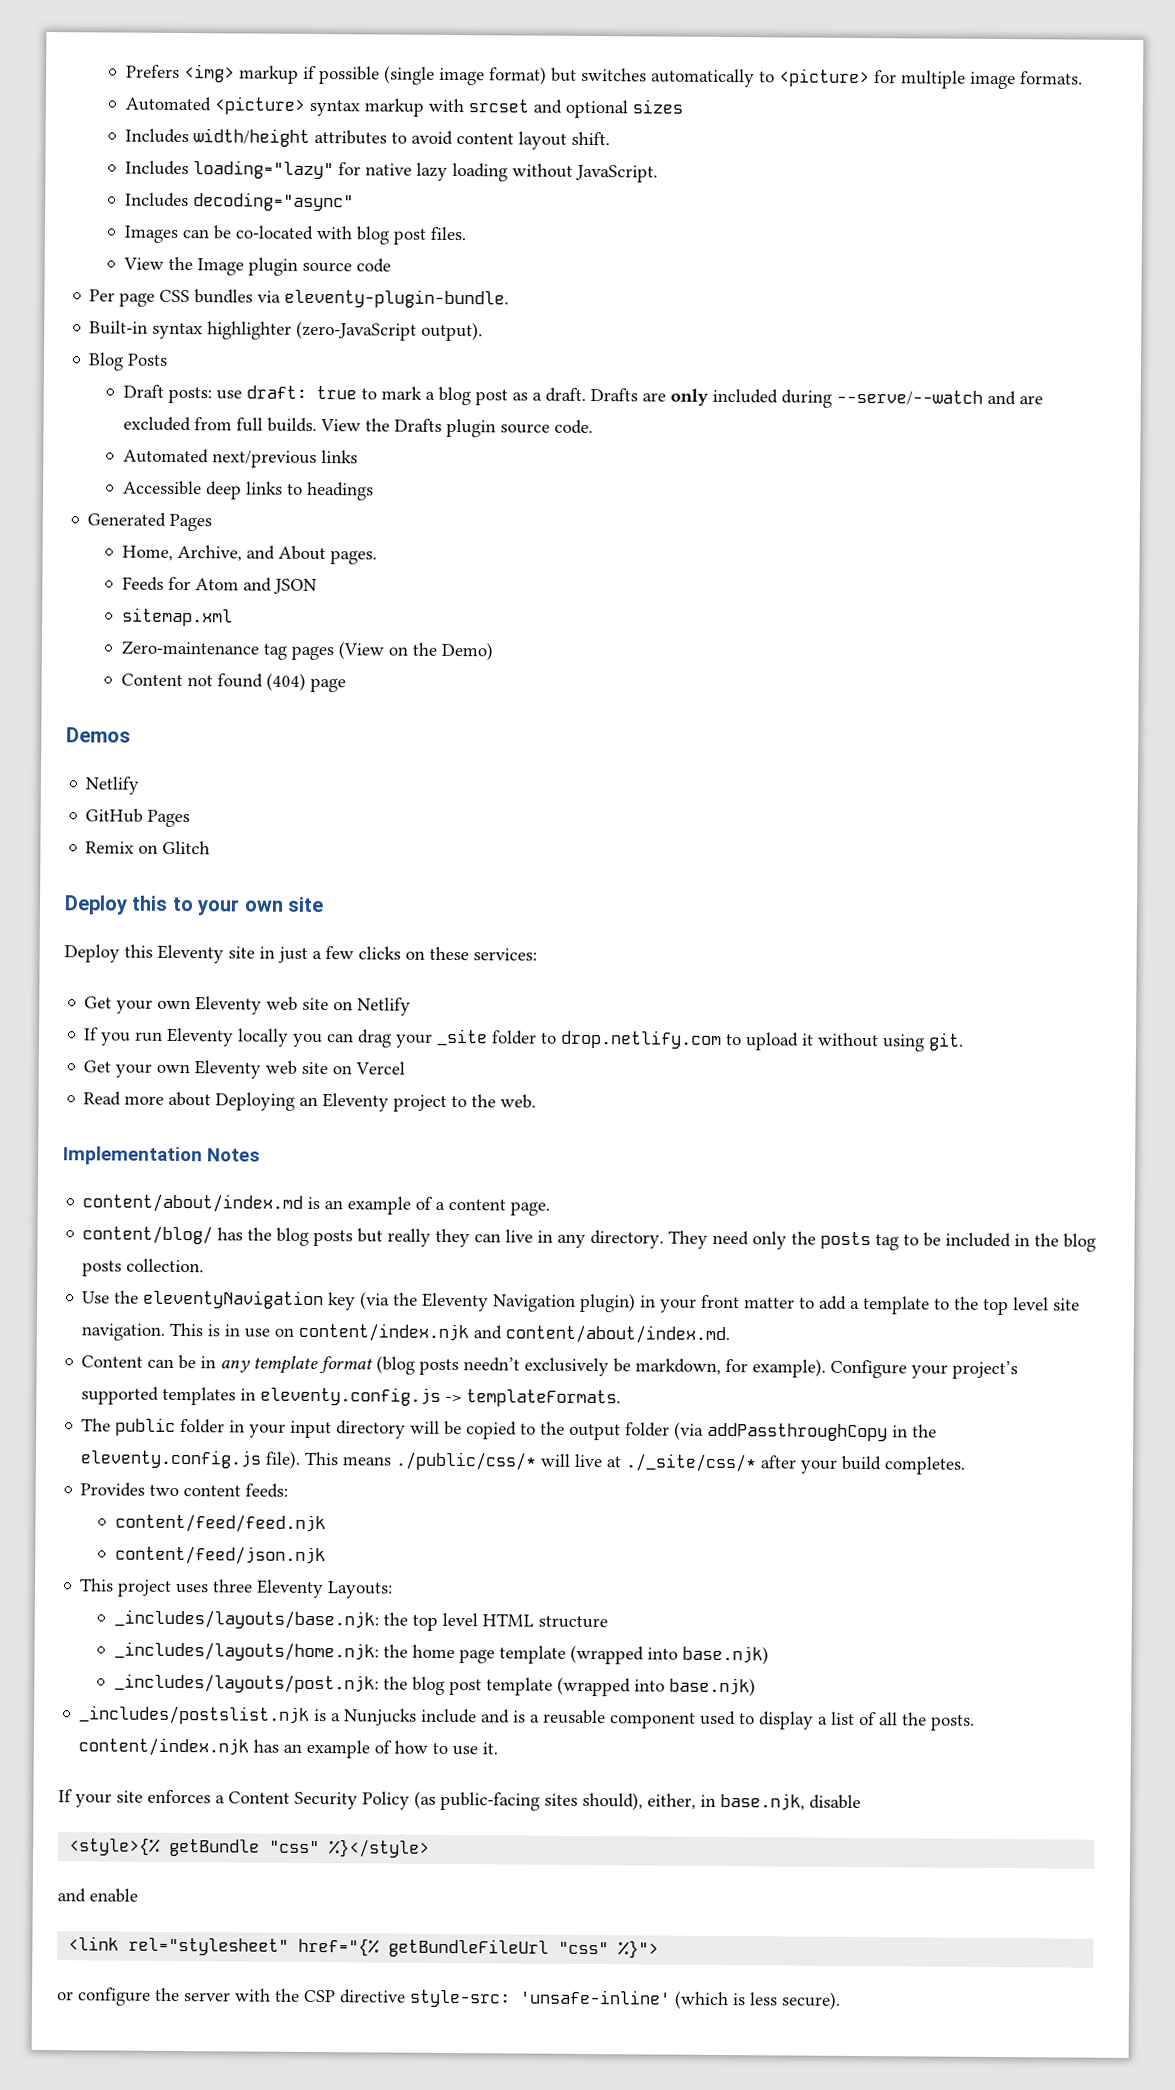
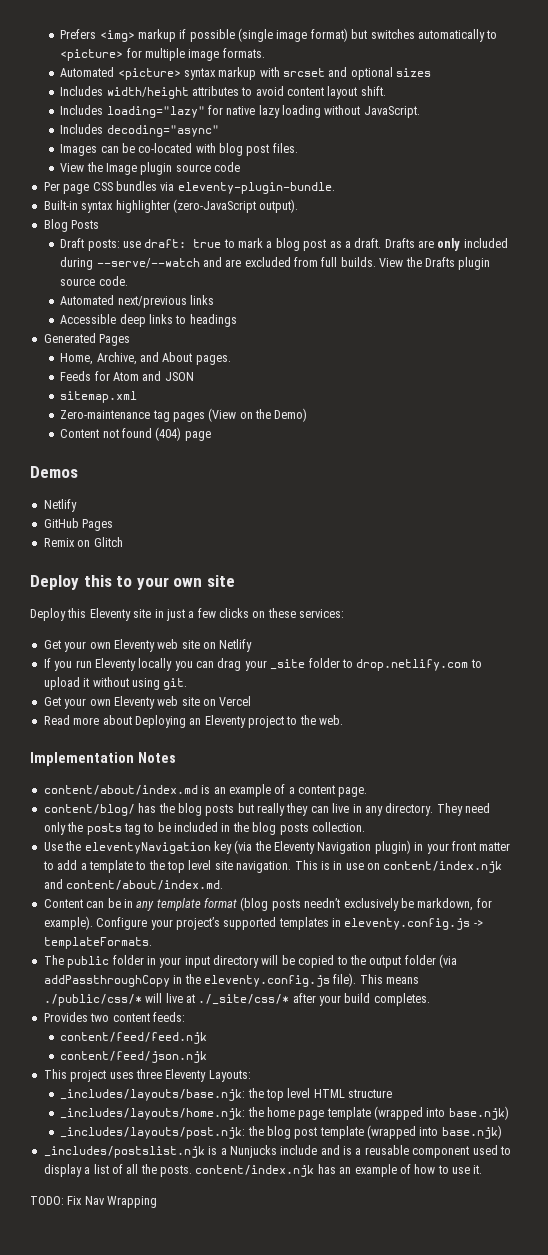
- If your site enforces a Content Security Policy (as public-facing sites should), either, in base.njk, disable
- <style>{% getBundle "css" %}</style>
- and enable
- <link rel="stylesheet" href="{% getBundleFileUrl "css" %}">
- or configure the server with the CSP directive style-src: 'unsafe-inline' (which is less secure).
+ TODO: Fix Nav Wrapping

